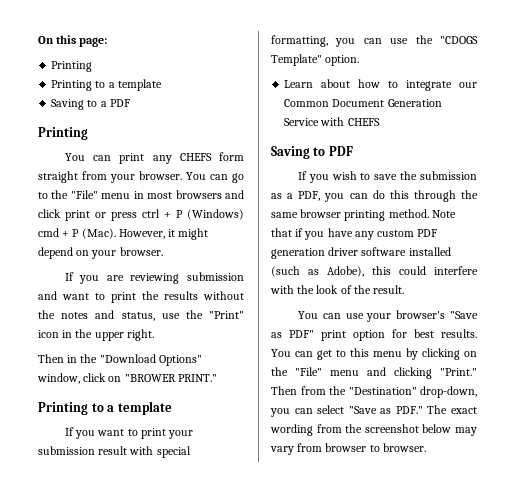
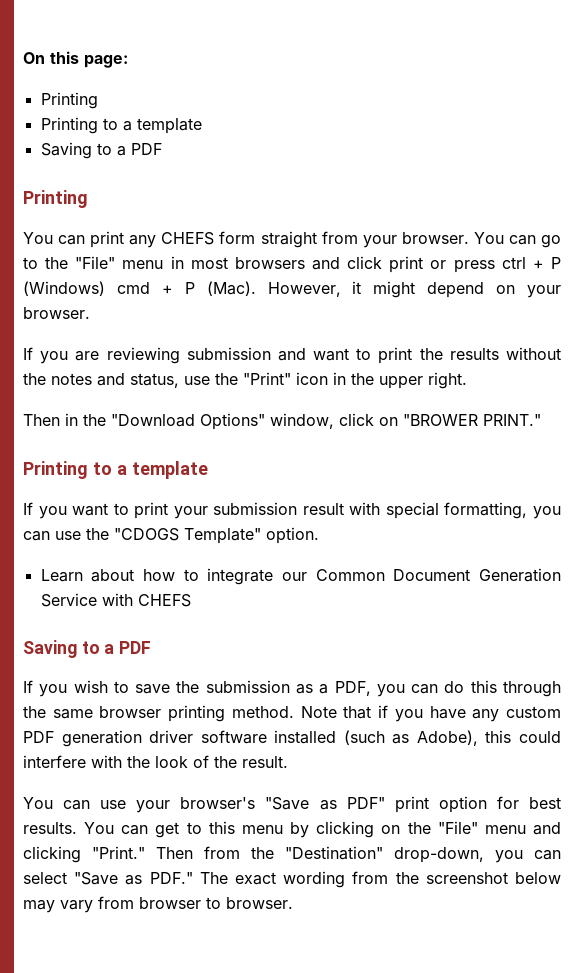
  Learn about how to integrate our Common Document Generation Service with CHEFS
- Saving to PDF
+ Saving to a PDF

